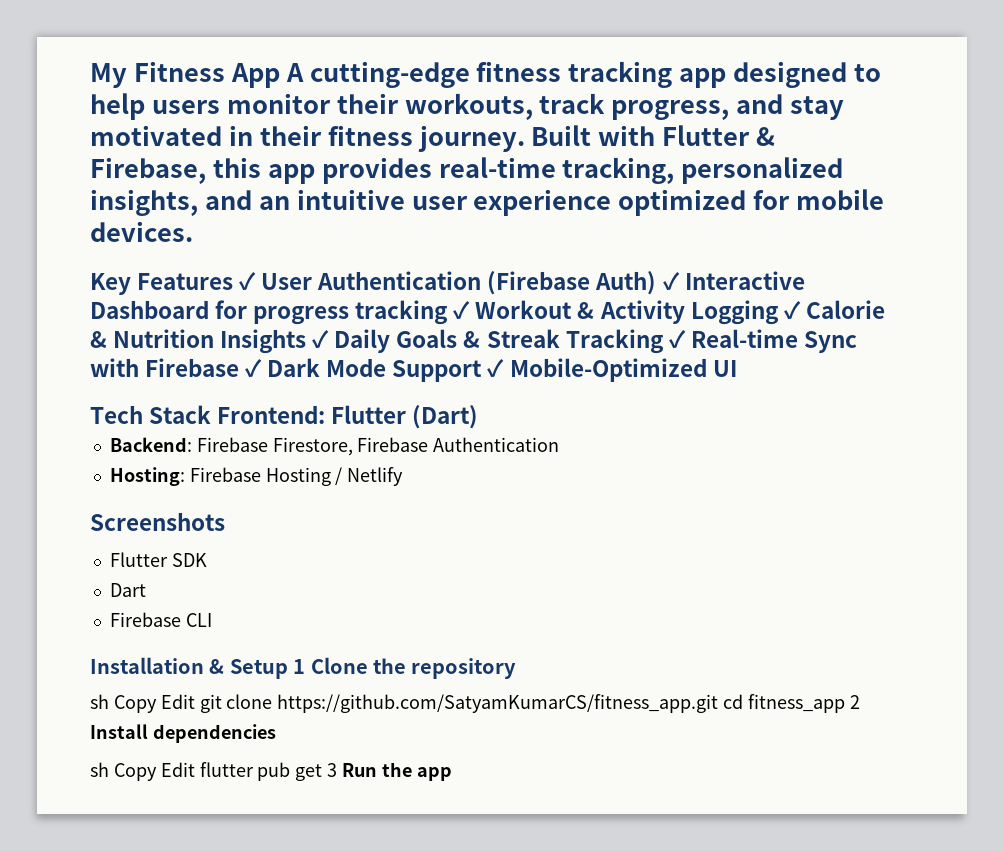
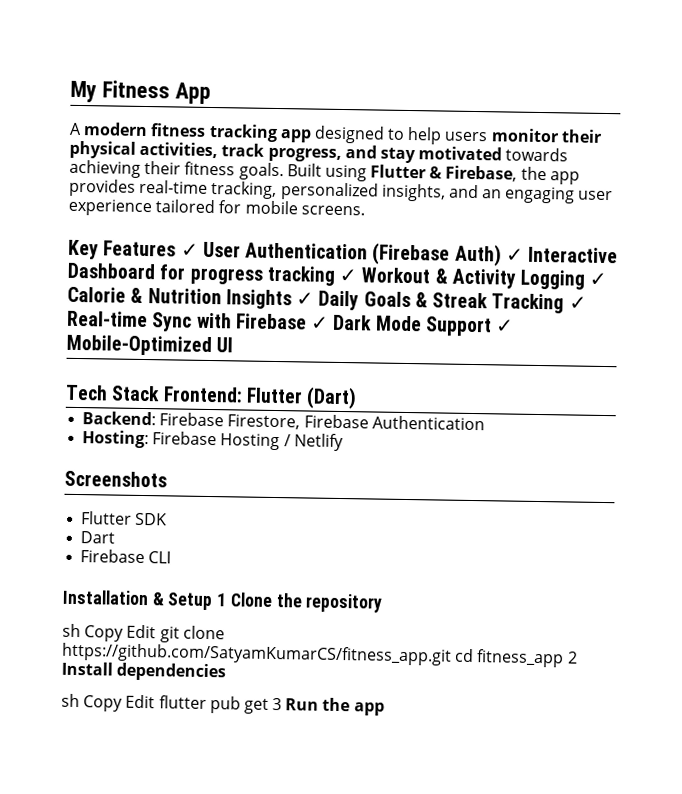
- My Fitness App A cutting-edge fitness tracking app designed to help users monitor their workouts, track progress, and stay motivated in their fitness journey. Built with Flutter & Firebase, this app provides real-time tracking, personalized insights, and an intuitive user experience optimized for mobile devices.
+ My Fitness App
+ A modern fitness tracking app designed to help users monitor their physical activities, track progress, and stay motivated towards achieving their fitness goals. Built using Flutter & Firebase, the app provides real-time tracking, personalized insights, and an engaging user experience tailored for mobile screens.

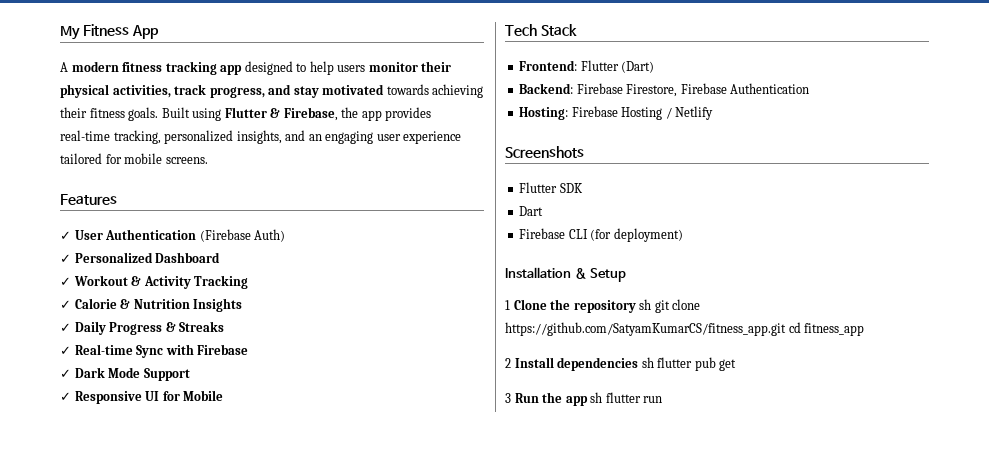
- Key Features ✓ User Authentication (Firebase Auth) ✓ Interactive Dashboard for progress tracking ✓ Workout & Activity Logging ✓ Calorie & Nutrition Insights ✓ Daily Goals & Streak Tracking ✓ Real-time Sync with Firebase ✓ Dark Mode Support ✓ Mobile-Optimized UI
+ Features
+ ✓ User Authentication (Firebase Auth)
+ ✓ Personalized Dashboard
+ ✓ Workout & Activity Tracking
+ ✓ Calorie & Nutrition Insights
+ ✓ Daily Progress & Streaks
+ ✓ Real-time Sync with Firebase
+ ✓ Dark Mode Support
+ ✓ Responsive UI for Mobile
- Tech Stack Frontend: Flutter (Dart)
+ Tech Stack
+ Frontend: Flutter (Dart)
- Firebase CLI
+ Firebase CLI (for deployment)
- Installation & Setup 1 Clone the repository
- sh Copy Edit git clone https://github.com/SatyamKumarCS/fitness_app.git cd fitness_app 2 Install dependencies
- sh Copy Edit flutter pub get 3 Run the app
+ Installation & Setup
+ 1 Clone the repository sh git clone https://github.com/SatyamKumarCS/fitness_app.git cd fitness_app
+ 2 Install dependencies sh flutter pub get
+ 3 Run the app sh flutter run

